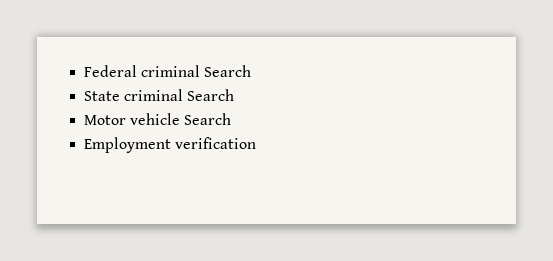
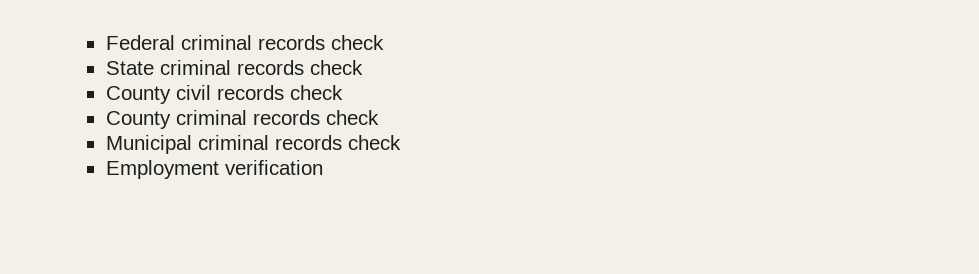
- Federal criminal Search
+ Federal criminal records check
- State criminal Search
- Motor vehicle Search
+ State criminal records check
+ County civil records check
+ County criminal records check
+ Municipal criminal records check

